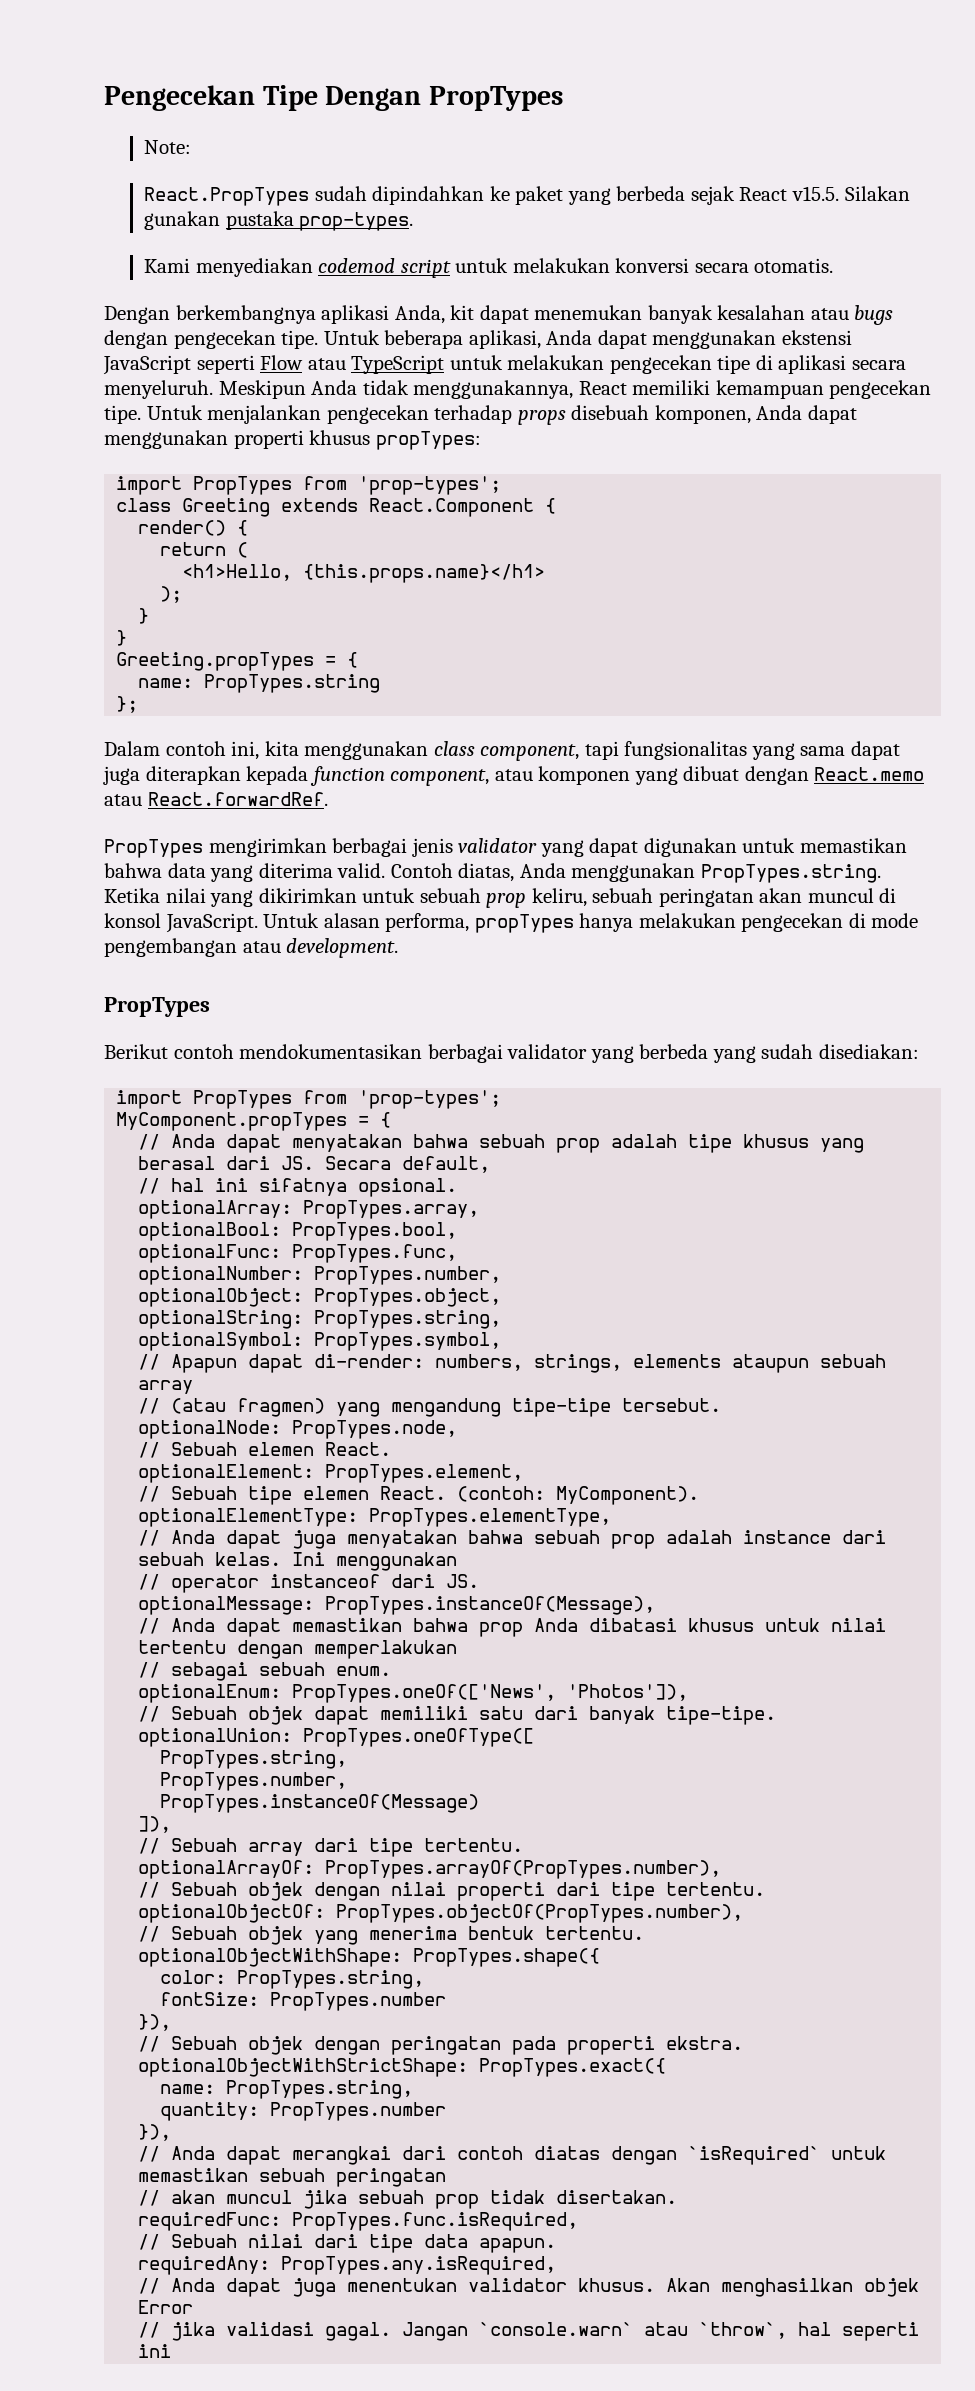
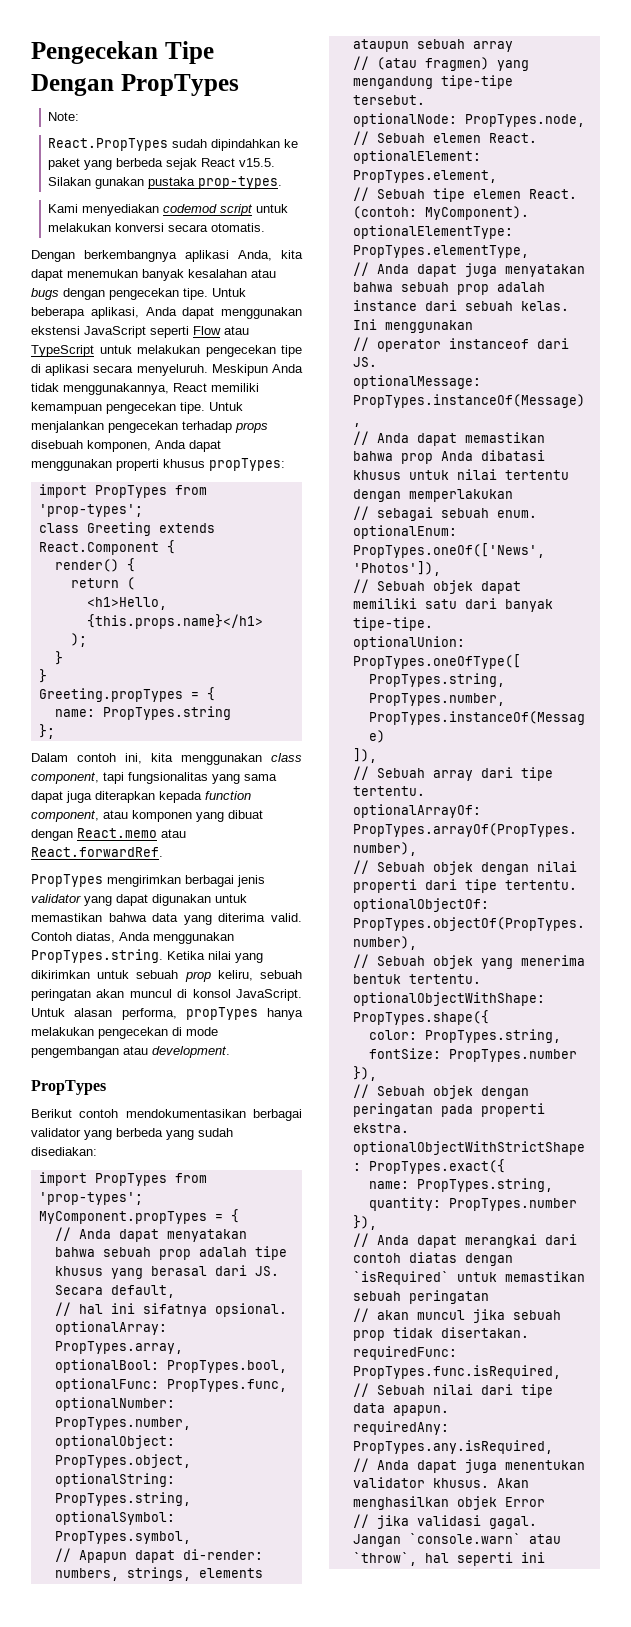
- Dengan berkembangnya aplikasi Anda, kit dapat menemukan banyak kesalahan atau bugs dengan pengecekan tipe.
+ Dengan berkembangnya aplikasi Anda, kita dapat menemukan banyak kesalahan atau bugs dengan pengecekan tipe.

